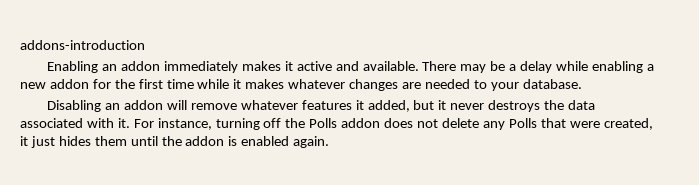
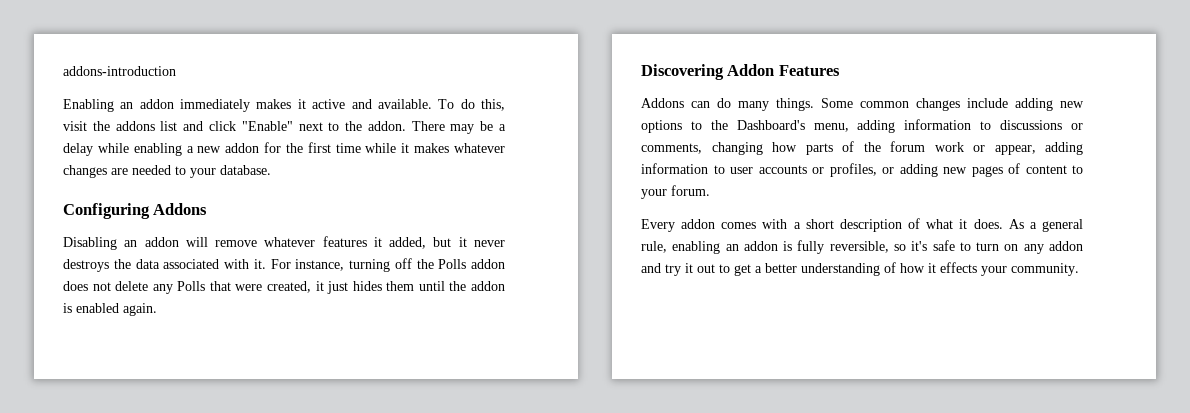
+ To do this, visit the addons list and click "Enable" next to the addon.
+ Configuring Addons
+ Discovering Addon Features
+ Addons can do many things. Some common changes include adding new options to the Dashboard's menu, adding information to discussions or comments, changing how parts of the forum work or appear, adding information to user accounts or profiles, or adding new pages of content to your forum.
+ Every addon comes with a short description of what it does. As a general rule, enabling an addon is fully reversible, so it's safe to turn on any addon and try it out to get a better understanding of how it effects your community.

